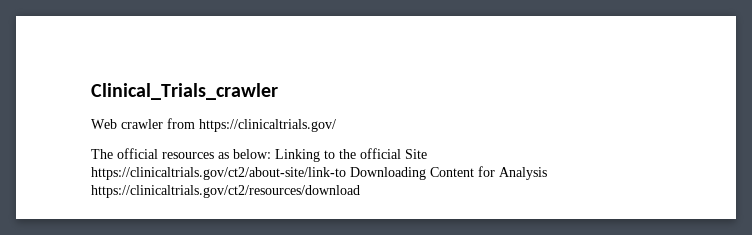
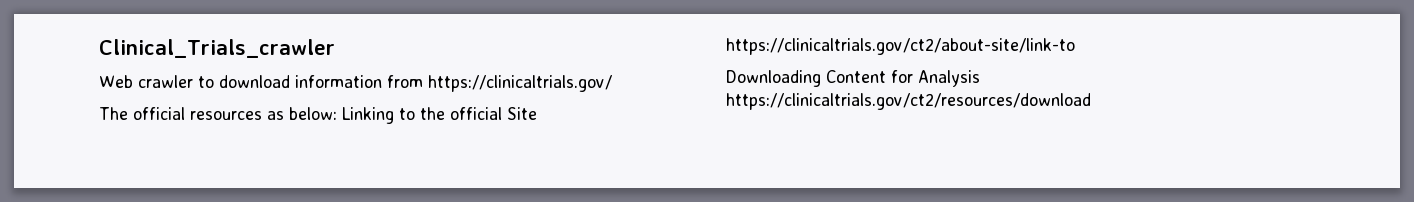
- Web crawler from https://clinicaltrials.gov/
+ Web crawler to download information from https://clinicaltrials.gov/
- The official resources as below: Linking to the official Site https://clinicaltrials.gov/ct2/about-site/link-to Downloading Content for Analysis https://clinicaltrials.gov/ct2/resources/download
+ The official resources as below: Linking to the official Site https://clinicaltrials.gov/ct2/about-site/link-to
+ Downloading Content for Analysis https://clinicaltrials.gov/ct2/resources/download

